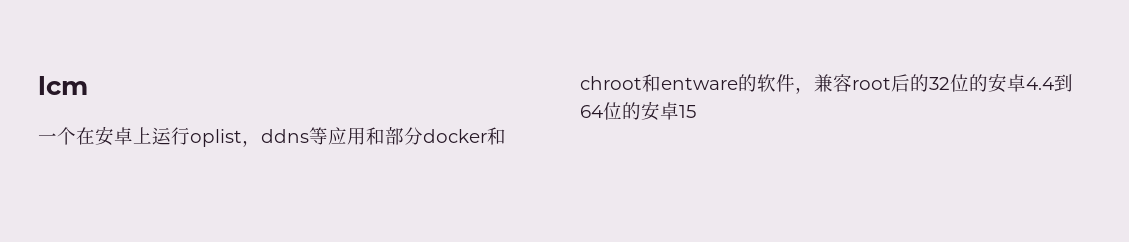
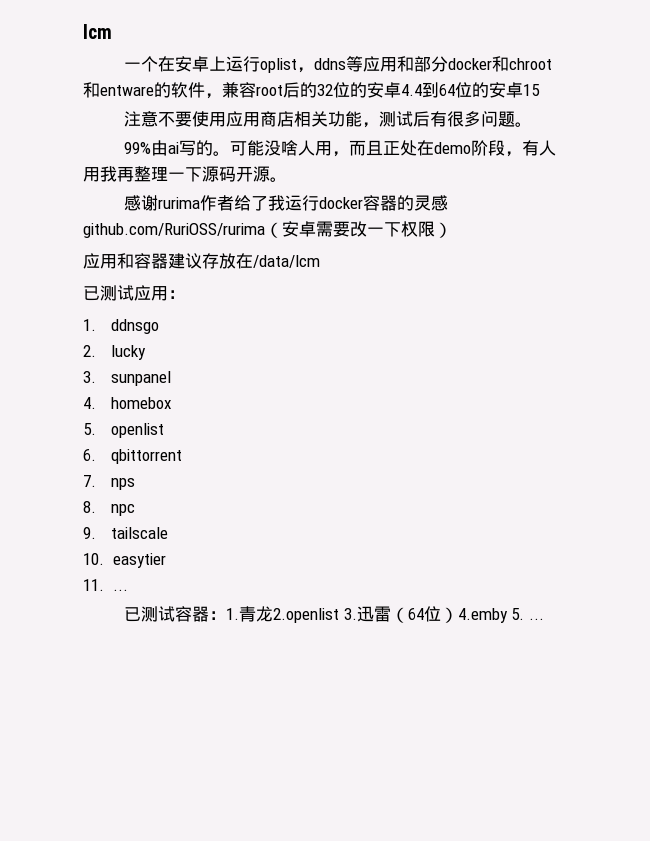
+ 注意不要使用应用商店相关功能，测试后有很多问题。
+ 99%由ai写的。可能没啥人用，而且正处在demo阶段，有人用我再整理一下源码开源。
+ 感谢rurima作者给了我运行docker容器的灵感github.com/RuriOSS/rurima（安卓需要改一下权限）
+ 应用和容器建议存放在/data/lcm
+ 已测试应用：
+ 1. ddnsgo
+ 2. lucky
+ 3. sunpanel
+ 4. homebox
+ 5. openlist
+ 6. qbittorrent
+ 7. nps
+ 8. npc
+ 9. tailscale
+ 10. easytier
+ 11. ...
+ 已测试容器：1.青龙2.openlist 3.迅雷（64位）4.emby 5. ...

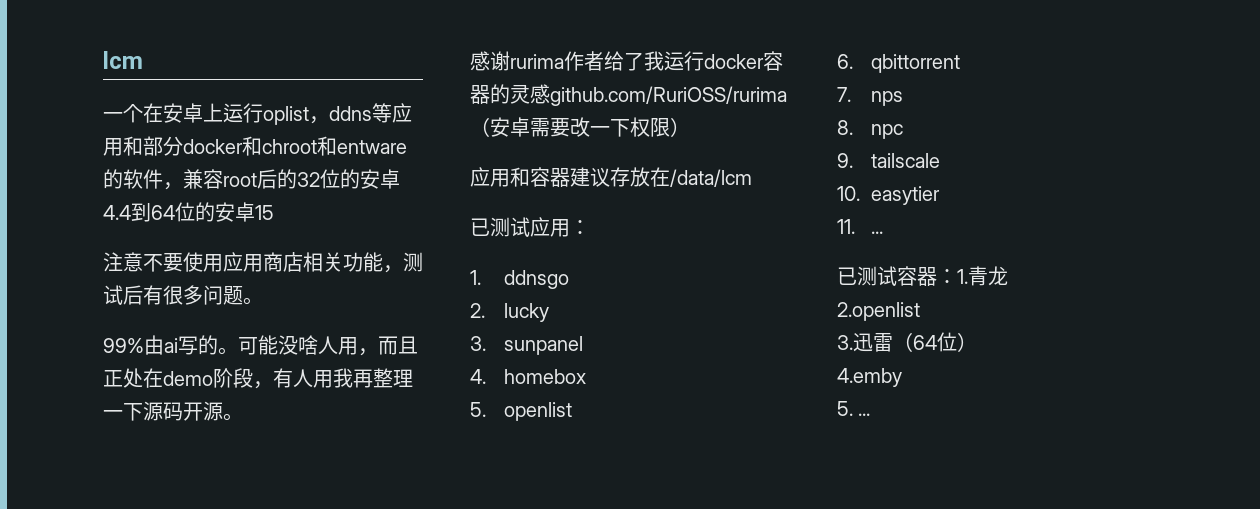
- 已测试容器：1.青龙2.openlist 3.迅雷（64位）4.emby 5. ...
+ 已测试容器：1.青龙
+ 2.openlist
+ 3.迅雷（64位）
+ 4.emby
+ 5. ...

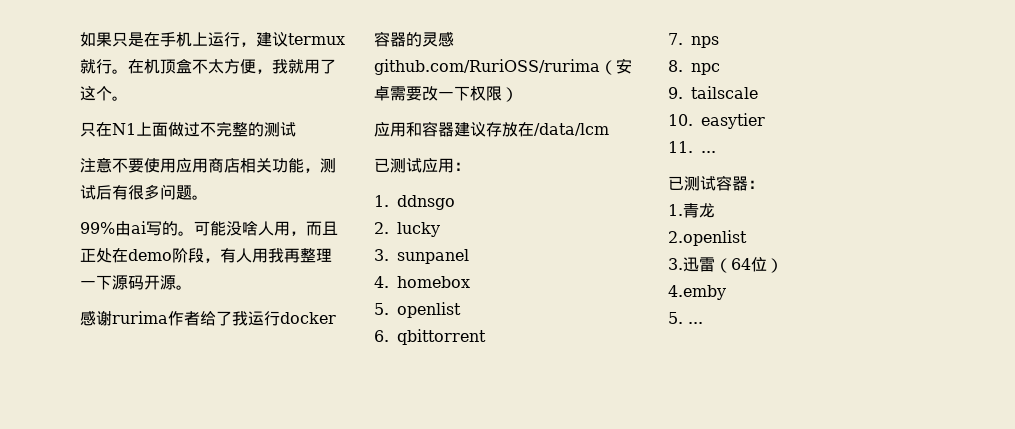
- lcm
- 一个在安卓上运行oplist，ddns等应用和部分docker和chroot和entware的软件，兼容root后的32位的安卓4.4到64位的安卓15
+ 如果只是在手机上运行，建议termux就行。在机顶盒不太方便，我就用了这个。
+ 只在N1上面做过不完整的测试
- 已测试容器：1.青龙
+ 已测试容器：
+ 1.青龙

